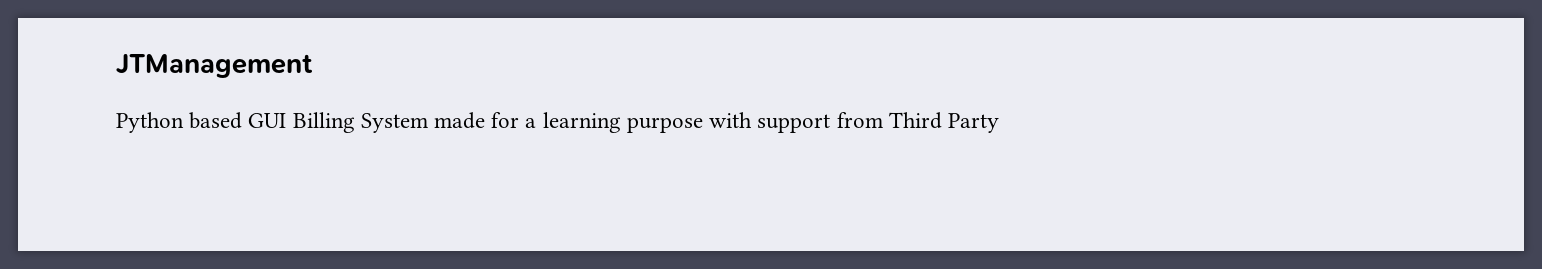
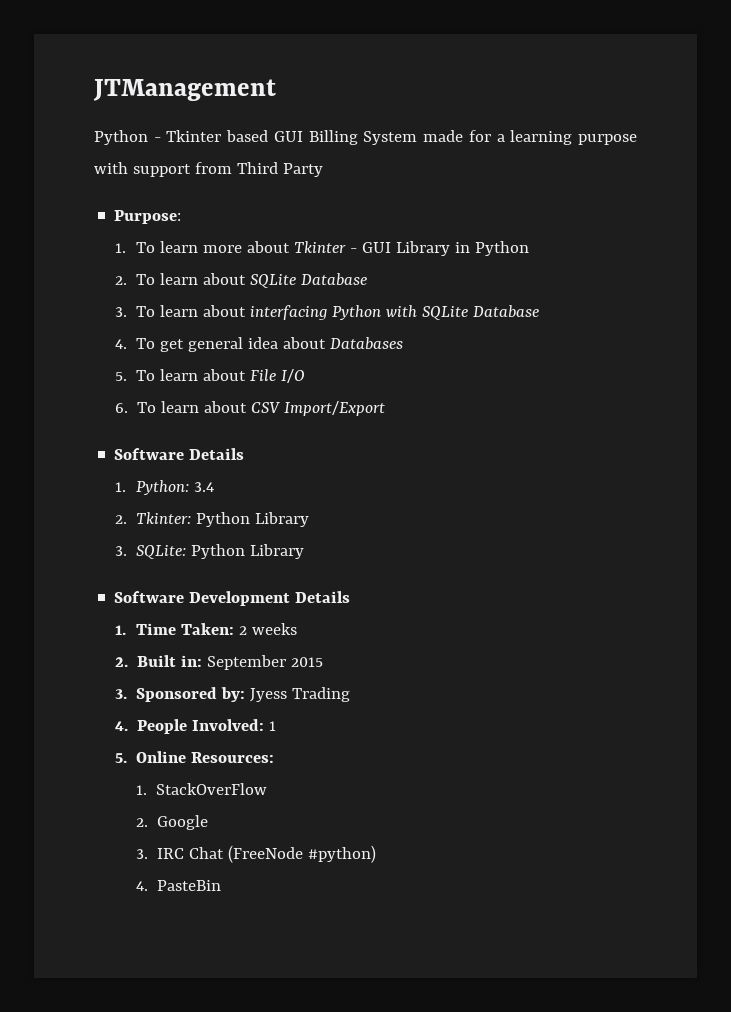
- Python based GUI Billing System made for a learning purpose with support from Third Party
+ Python - Tkinter based GUI Billing System made for a learning purpose with support from Third Party
+ Purpose:
+ 1. To learn more about Tkinter - GUI Library in Python
+ 2. To learn about SQLite Database
+ 3. To learn about interfacing Python with SQLite Database
+ 4. To get general idea about Databases
+ 5. To learn about File I/O
+ 6. To learn about CSV Import/Export
+ Software Details
+ 1. Python: 3.4
+ 2. Tkinter: Python Library
+ 3. SQLite: Python Library
+ Software Development Details
+ 1. Time Taken: 2 weeks
+ 2. Built in: September 2015
+ 3. Sponsored by: Jyess Trading
+ 4. People Involved: 1
+ 5. Online Resources:
+ 1. StackOverFlow
+ 2. Google
+ 3. IRC Chat (FreeNode #python)
+ 4. PasteBin

